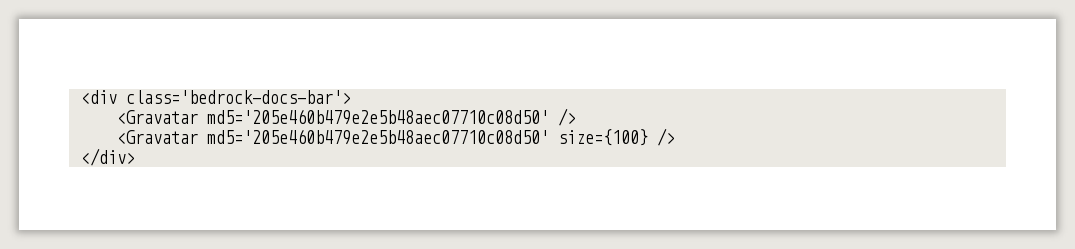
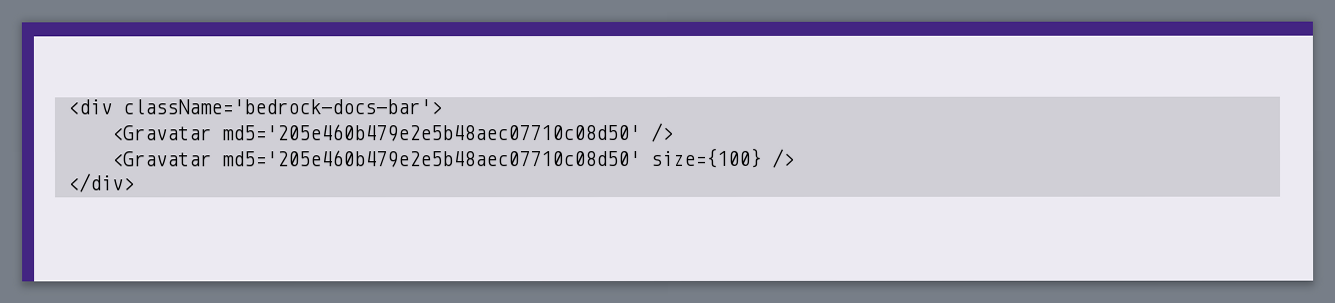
- <div class='bedrock-docs-bar'>
+ <div className='bedrock-docs-bar'>

